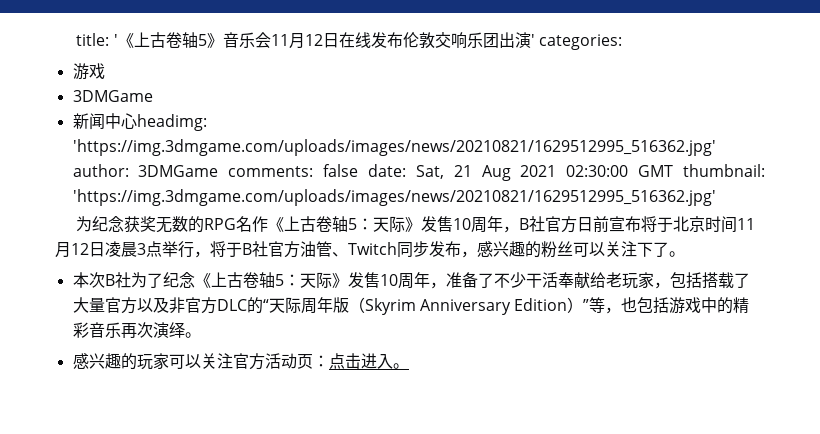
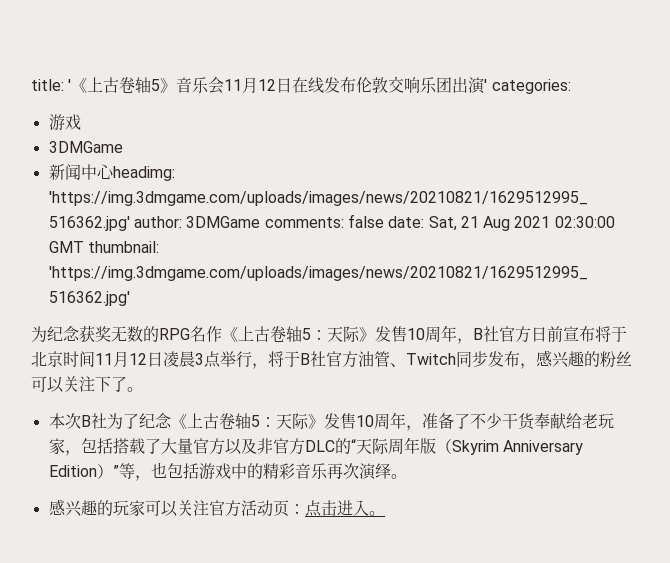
- 本次B社为了纪念《上古卷轴5：天际》发售10周年，准备了不少干活奉献给老玩家，包括搭载了大量官方以及非官方DLC的“天际周年版（Skyrim Anniversary Edition）”等，也包括游戏中的精彩音乐再次演绎。
+ 本次B社为了纪念《上古卷轴5：天际》发售10周年，准备了不少干货奉献给老玩家，包括搭载了大量官方以及非官方DLC的“天际周年版（Skyrim Anniversary Edition）”等，也包括游戏中的精彩音乐再次演绎。

